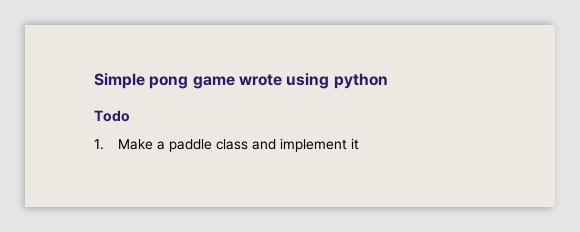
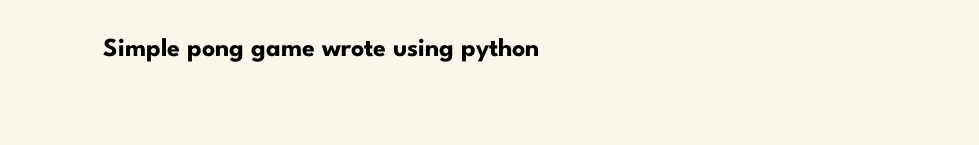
- Todo
- 1. Make a paddle class and implement it

